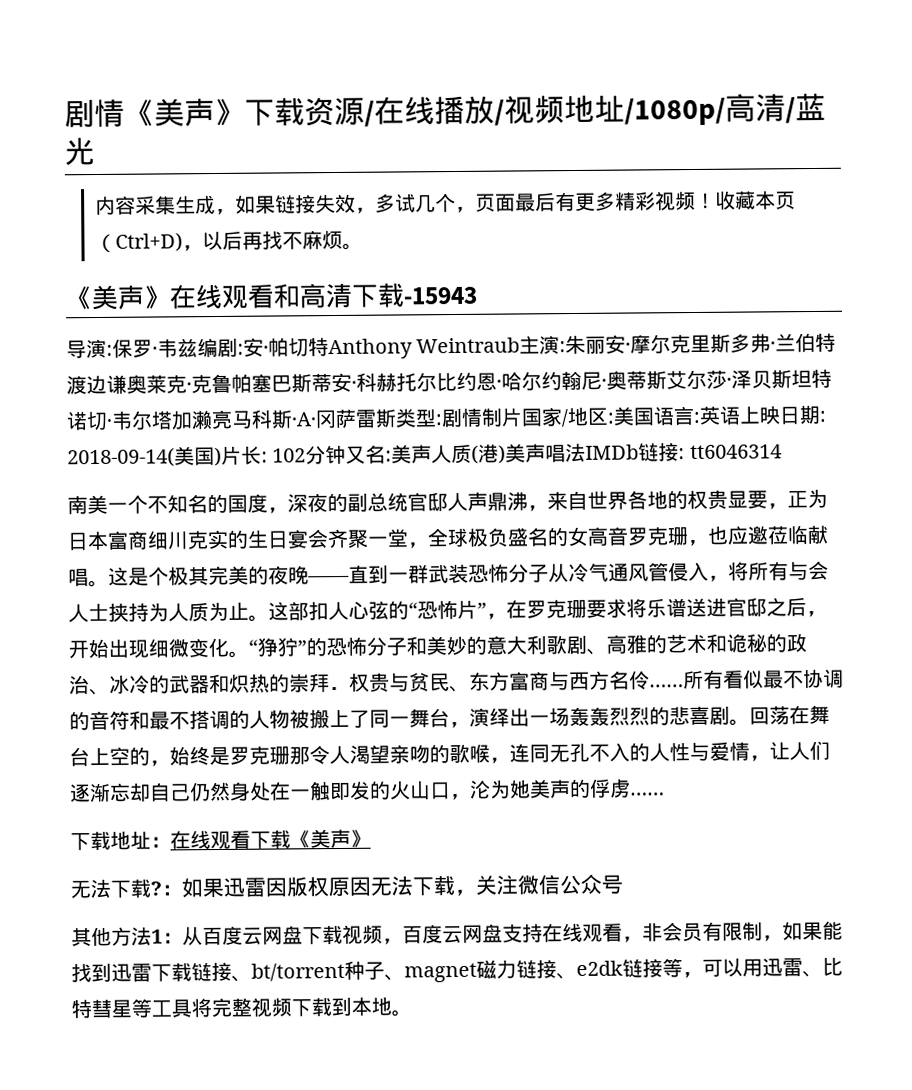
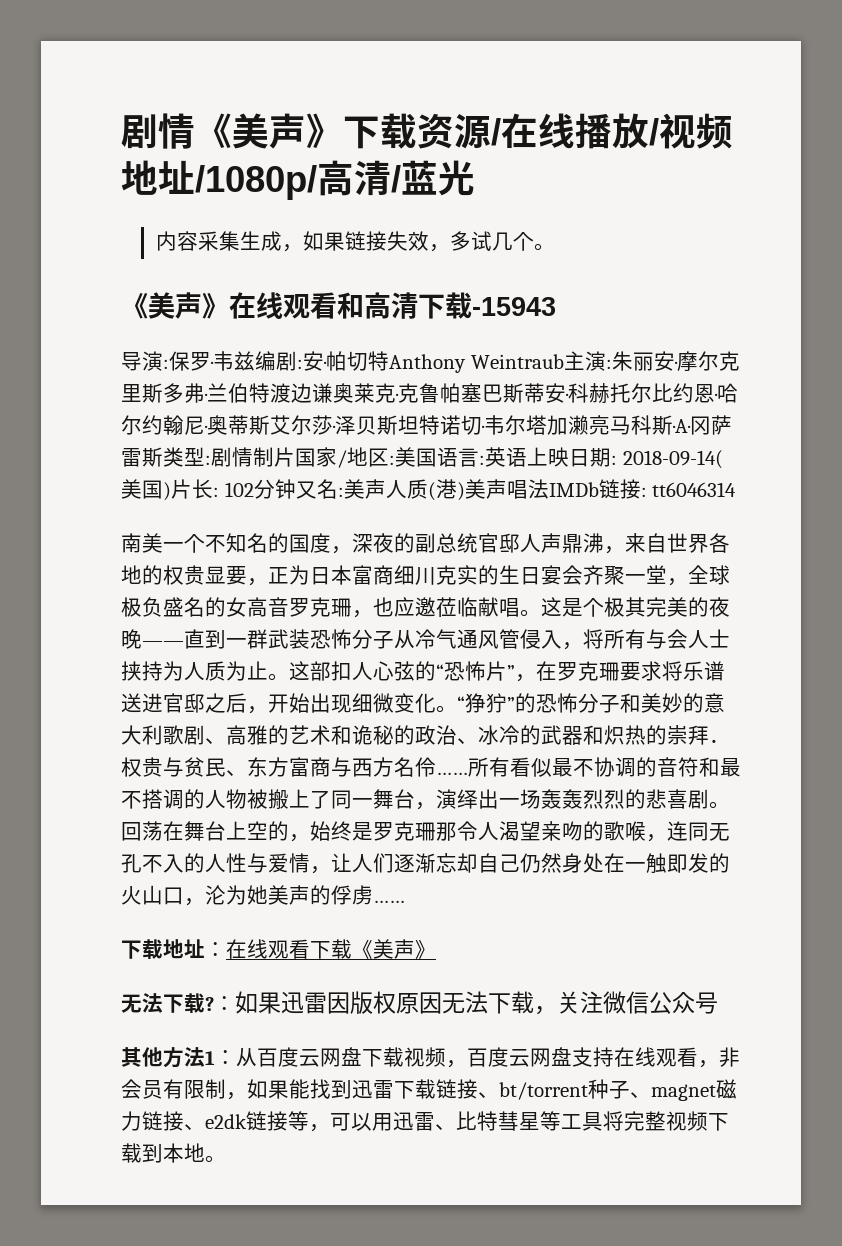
- 内容采集生成，如果链接失效，多试几个，页面最后有更多精彩视频！收藏本页（Ctrl+D)，以后再找不麻烦。
+ 内容采集生成，如果链接失效，多试几个。

